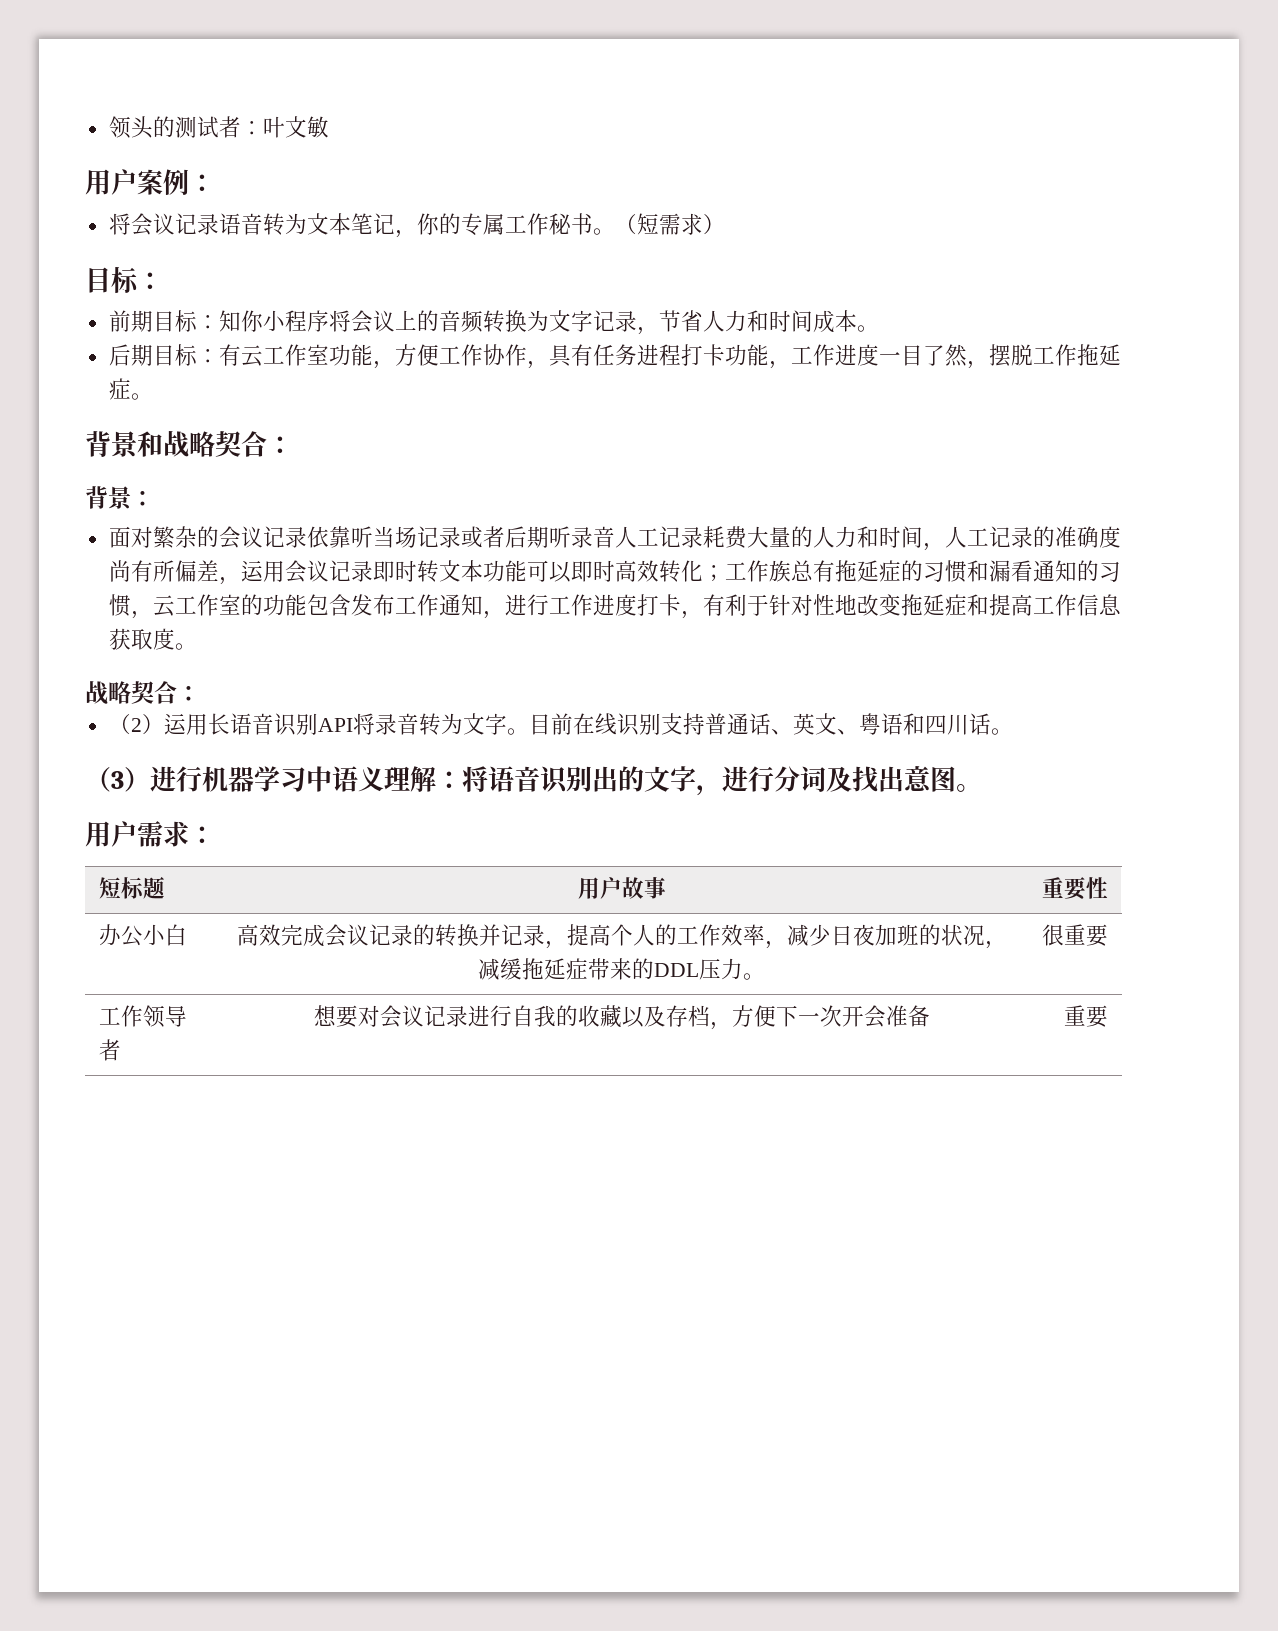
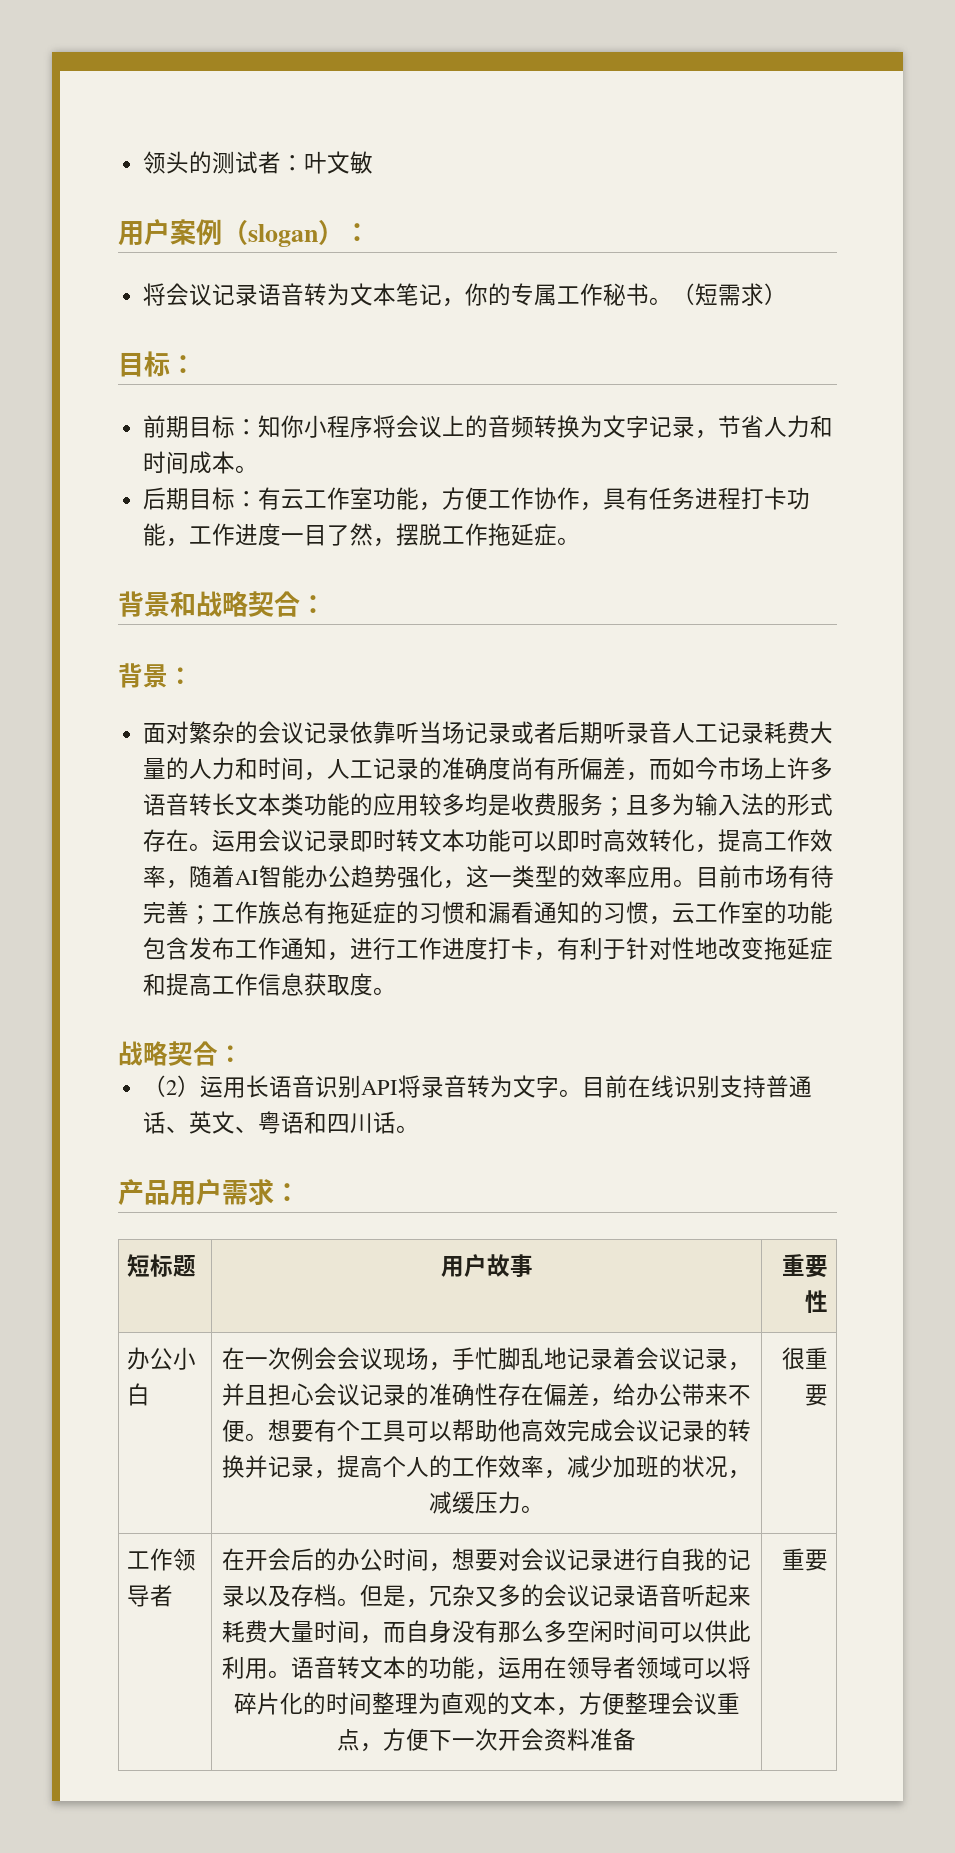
- 用户案例：
+ 用户案例（slogan）：
- 面对繁杂的会议记录依靠听当场记录或者后期听录音人工记录耗费大量的人力和时间，人工记录的准确度尚有所偏差，运用会议记录即时转文本功能可以即时高效转化；
+ 面对繁杂的会议记录依靠听当场记录或者后期听录音人工记录耗费大量的人力和时间，人工记录的准确度尚有所偏差，而如今市场上许多语音转长文本类功能的应用较多均是收费服务；且多为输入法的形式存在。运用会议记录即时转文本功能可以即时高效转化，提高工作效率，随着AI智能办公趋势强化，这一类型的效率应用。目前市场有待完善；
- （3）进行机器学习中语义理解：将语音识别出的文字，进行分词及找出意图。
- 用户需求：
+ 产品用户需求：
- 高效完成会议记录的转换并记录，提高个人的工作效率，减少日夜加班的状况，减缓拖延症带来的DDL压力。
+ 在一次例会会议现场，手忙脚乱地记录着会议记录，并且担心会议记录的准确性存在偏差，给办公带来不便。想要有个工具可以帮助他高效完成会议记录的转换并记录，提高个人的工作效率，减少加班的状况，减缓压力。
- 想要对会议记录进行自我的收藏以及存档，方便下一次开会准备
+ 在开会后的办公时间，想要对会议记录进行自我的记录以及存档。但是，冗杂又多的会议记录语音听起来耗费大量时间，而自身没有那么多空闲时间可以供此利用。语音转文本的功能，运用在领导者领域可以将碎片化的时间整理为直观的文本，方便整理会议重点，方便下一次开会资料准备

